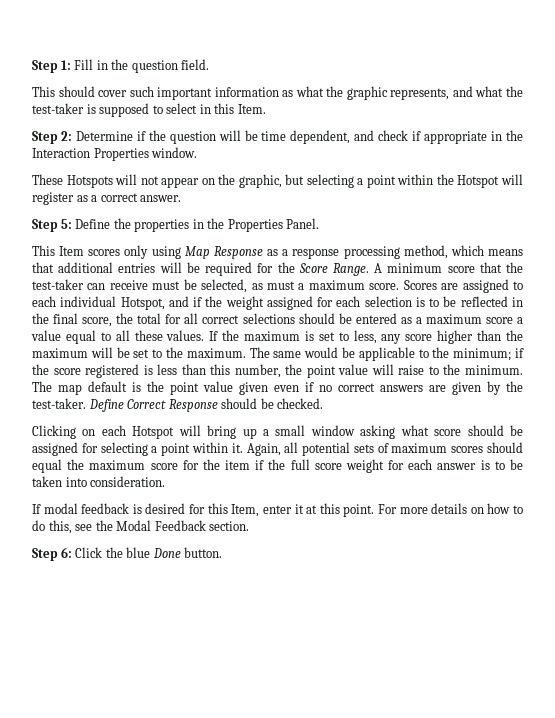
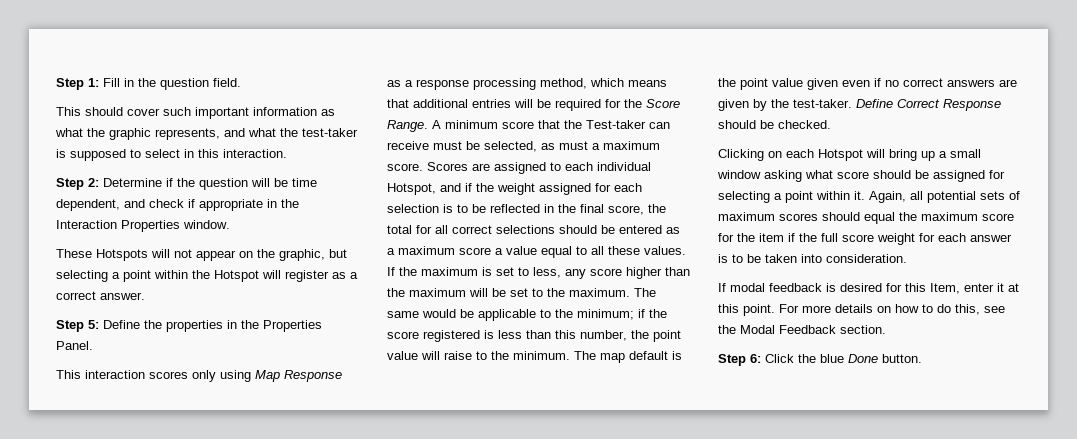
- This should cover such important information as what the graphic represents, and what the test-taker is supposed to select in this Item.
+ This should cover such important information as what the graphic represents, and what the test-taker is supposed to select in this interaction.
- This Item scores only using Map Response as a response processing method, which means that additional entries will be required for the Score Range.
+ This interaction scores only using Map Response as a response processing method, which means that additional entries will be required for the Score Range.
- A minimum score that the test-taker can receive must be selected, as must a maximum score.
+ A minimum score that the Test-taker can receive must be selected, as must a maximum score.

